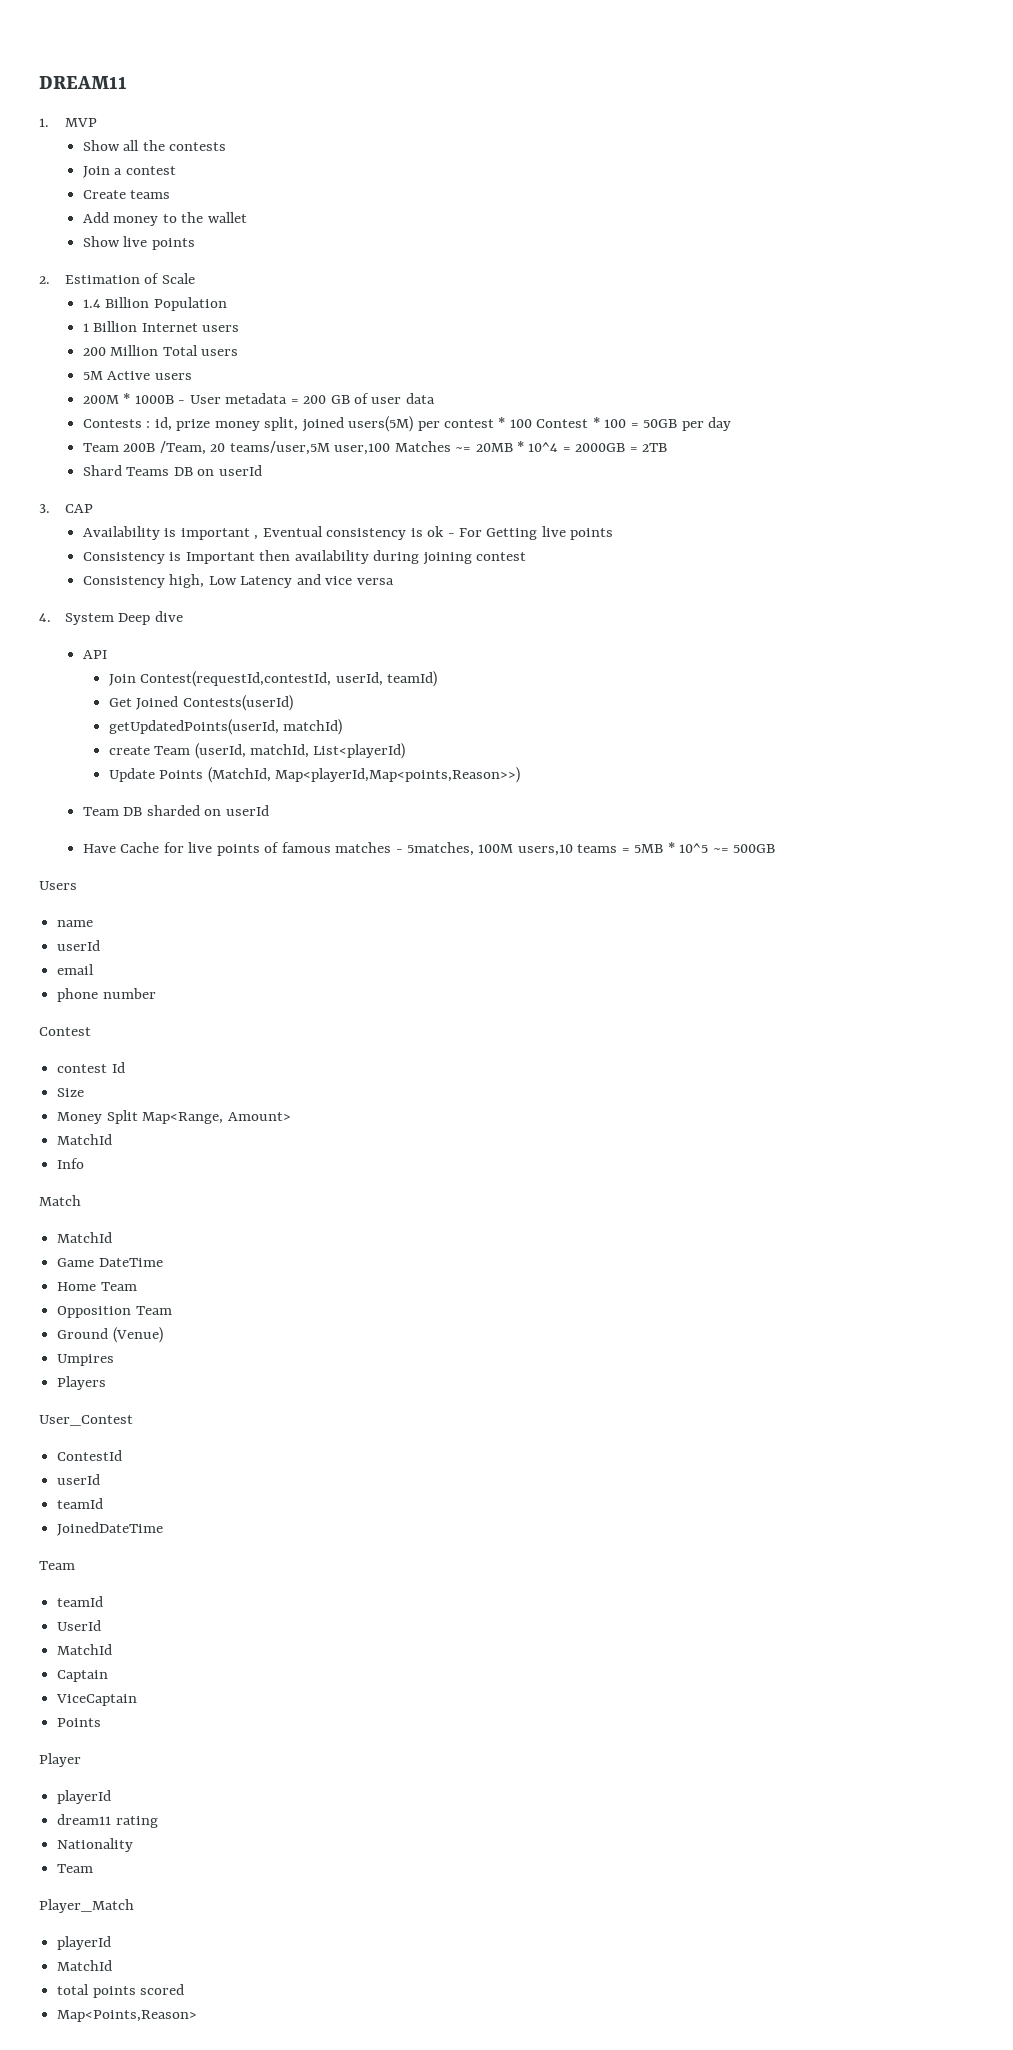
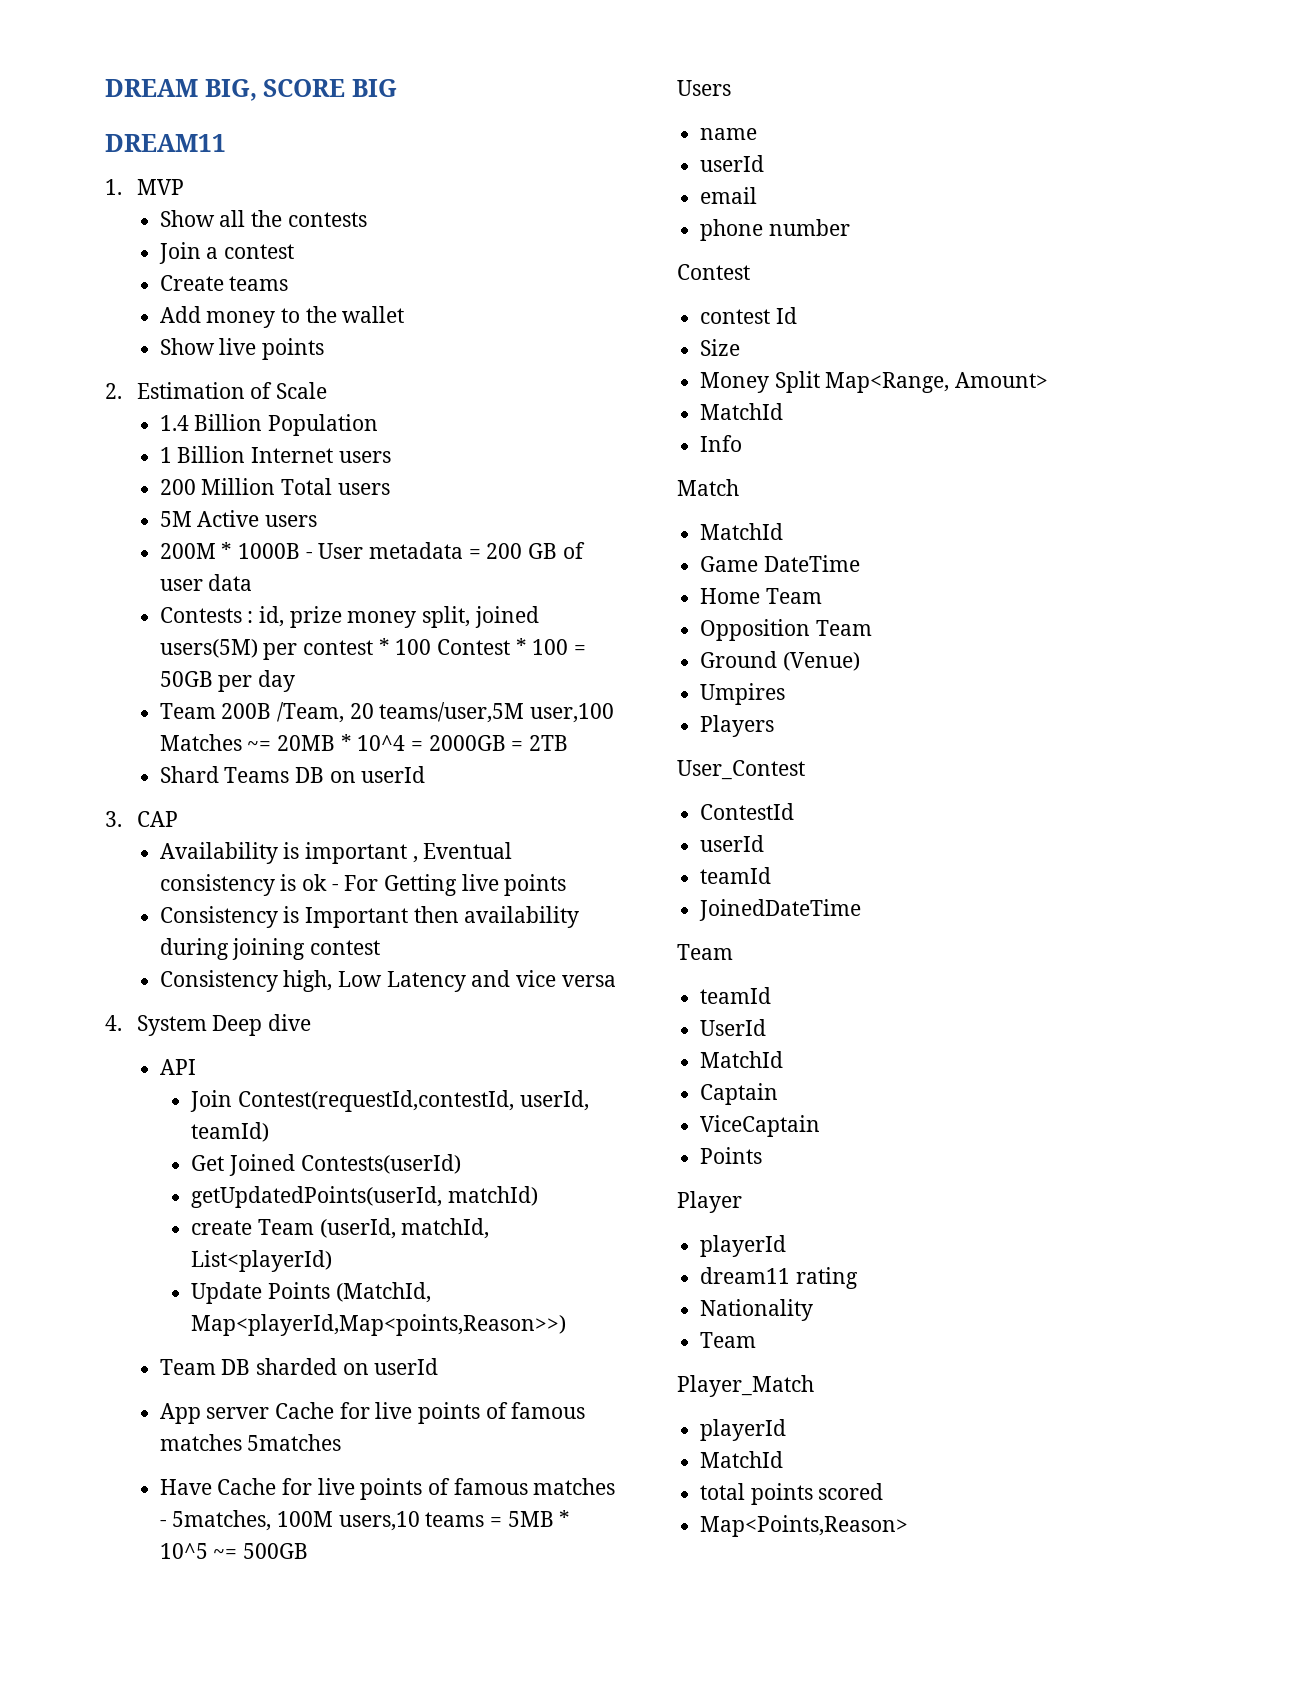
+ DREAM BIG, SCORE BIG
+ App server Cache for live points of famous matches 5matches

